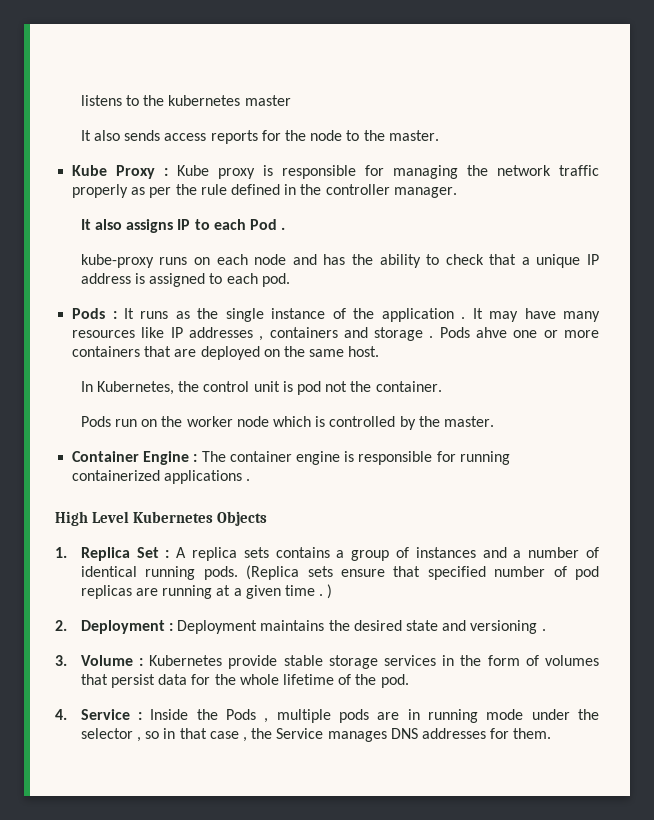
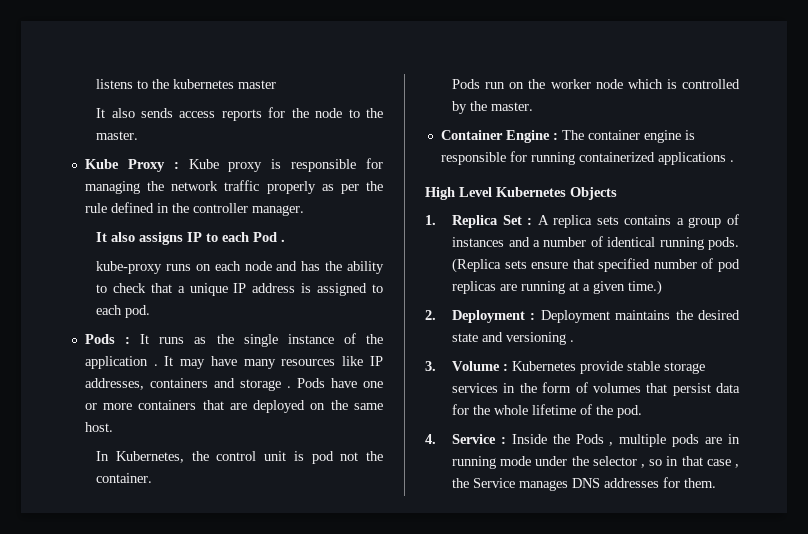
- It may have many resources like IP addresses , containers and storage .
+ It may have many resources like IP addresses, containers and storage .
- Pods ahve one or more containers that are deployed on the same host.
+ Pods have one or more containers that are deployed on the same host.
- (Replica sets ensure that specified number of pod replicas are running at a given time . )
+ (Replica sets ensure that specified number of pod replicas are running at a given time.)

